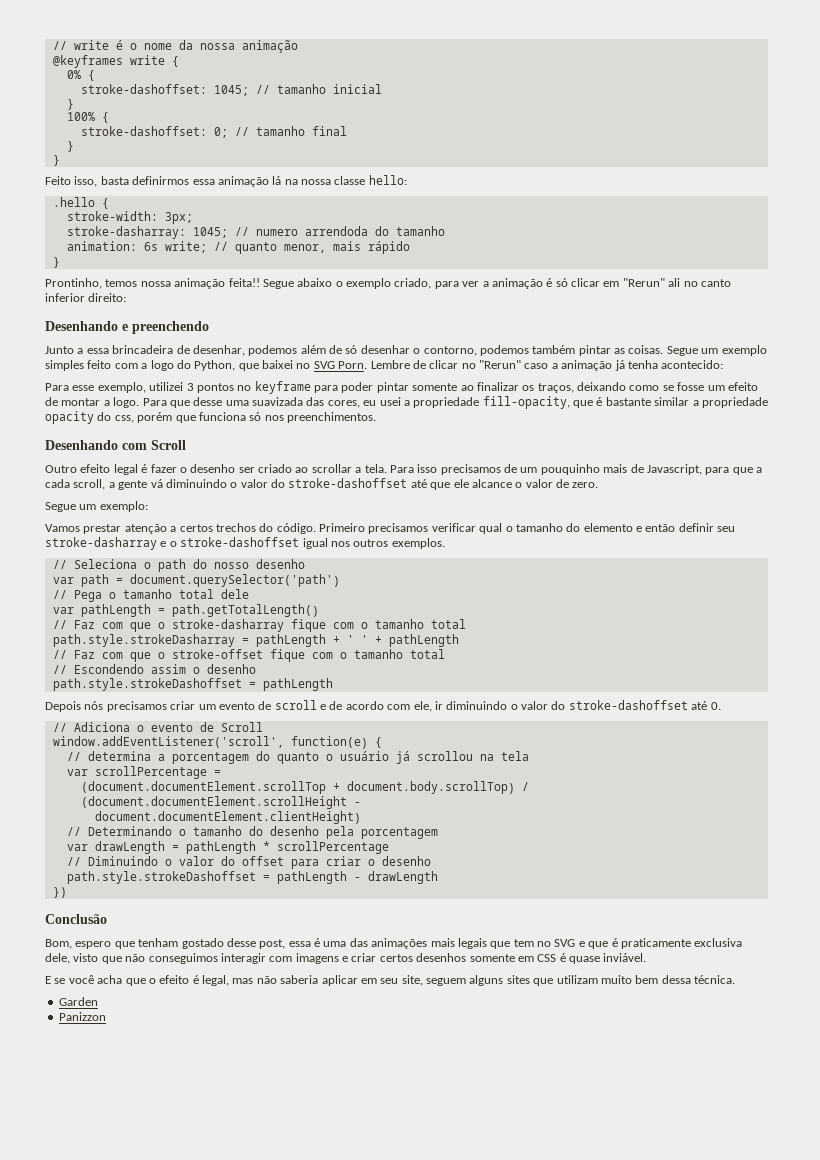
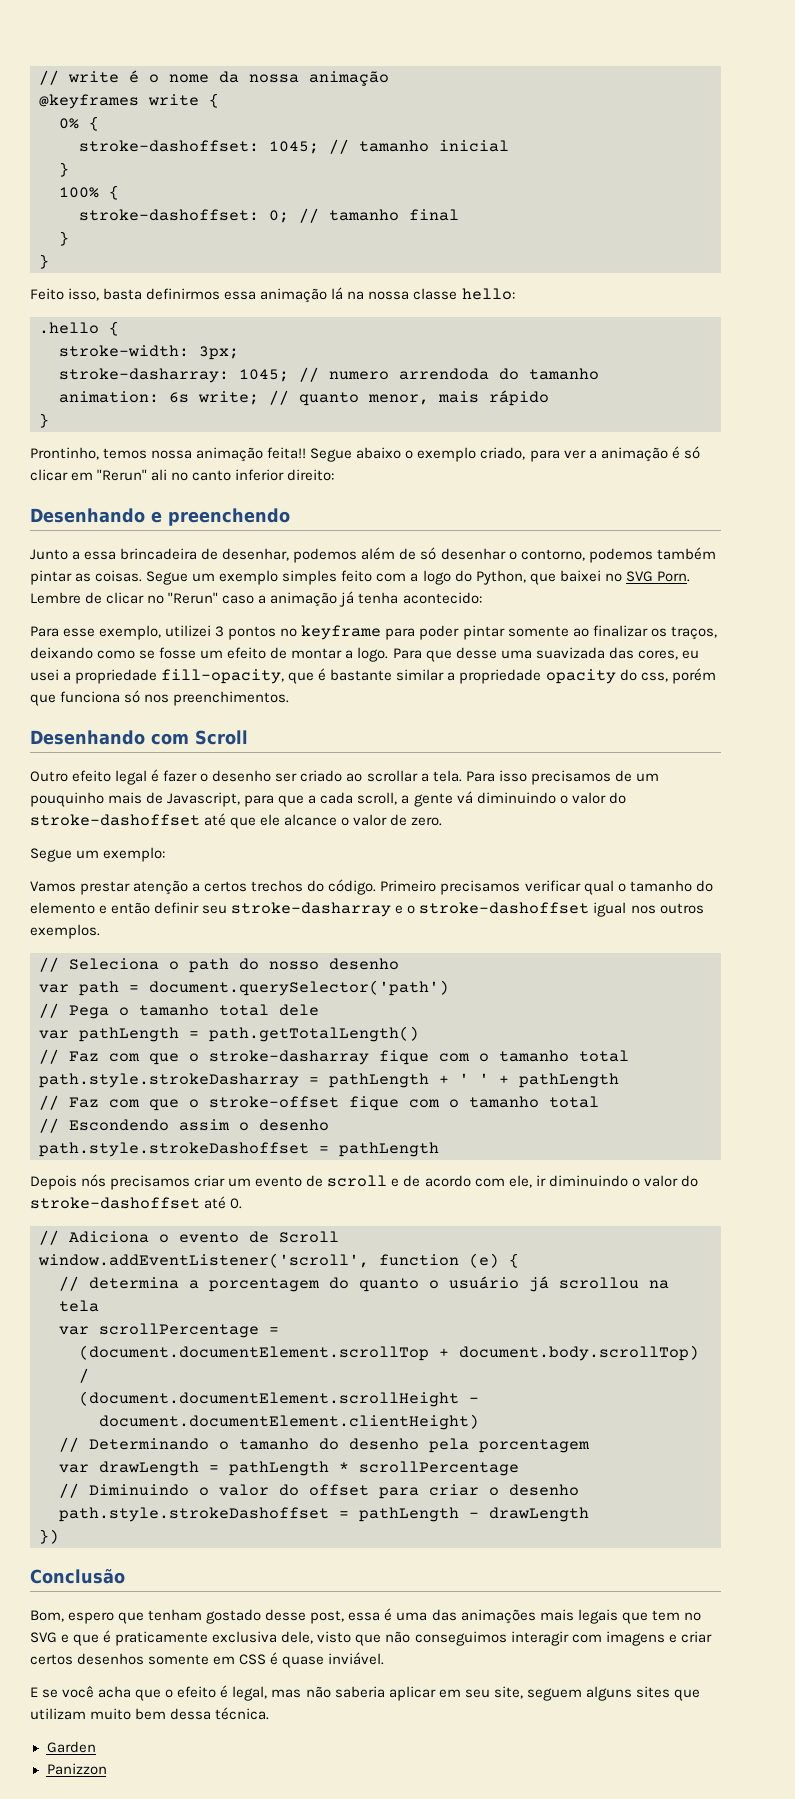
- window.addEventListener('scroll', function(e) {
+ window.addEventListener('scroll', function (e) {

